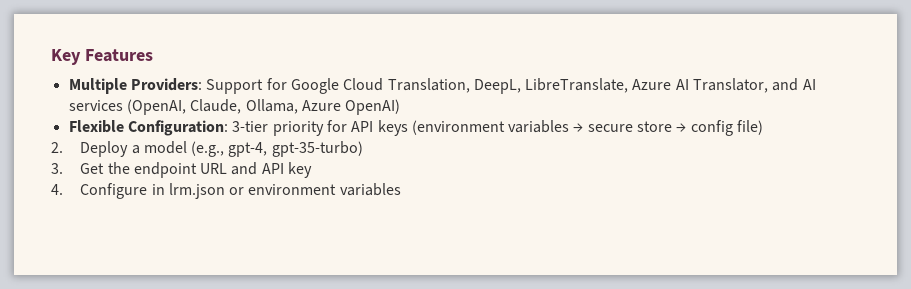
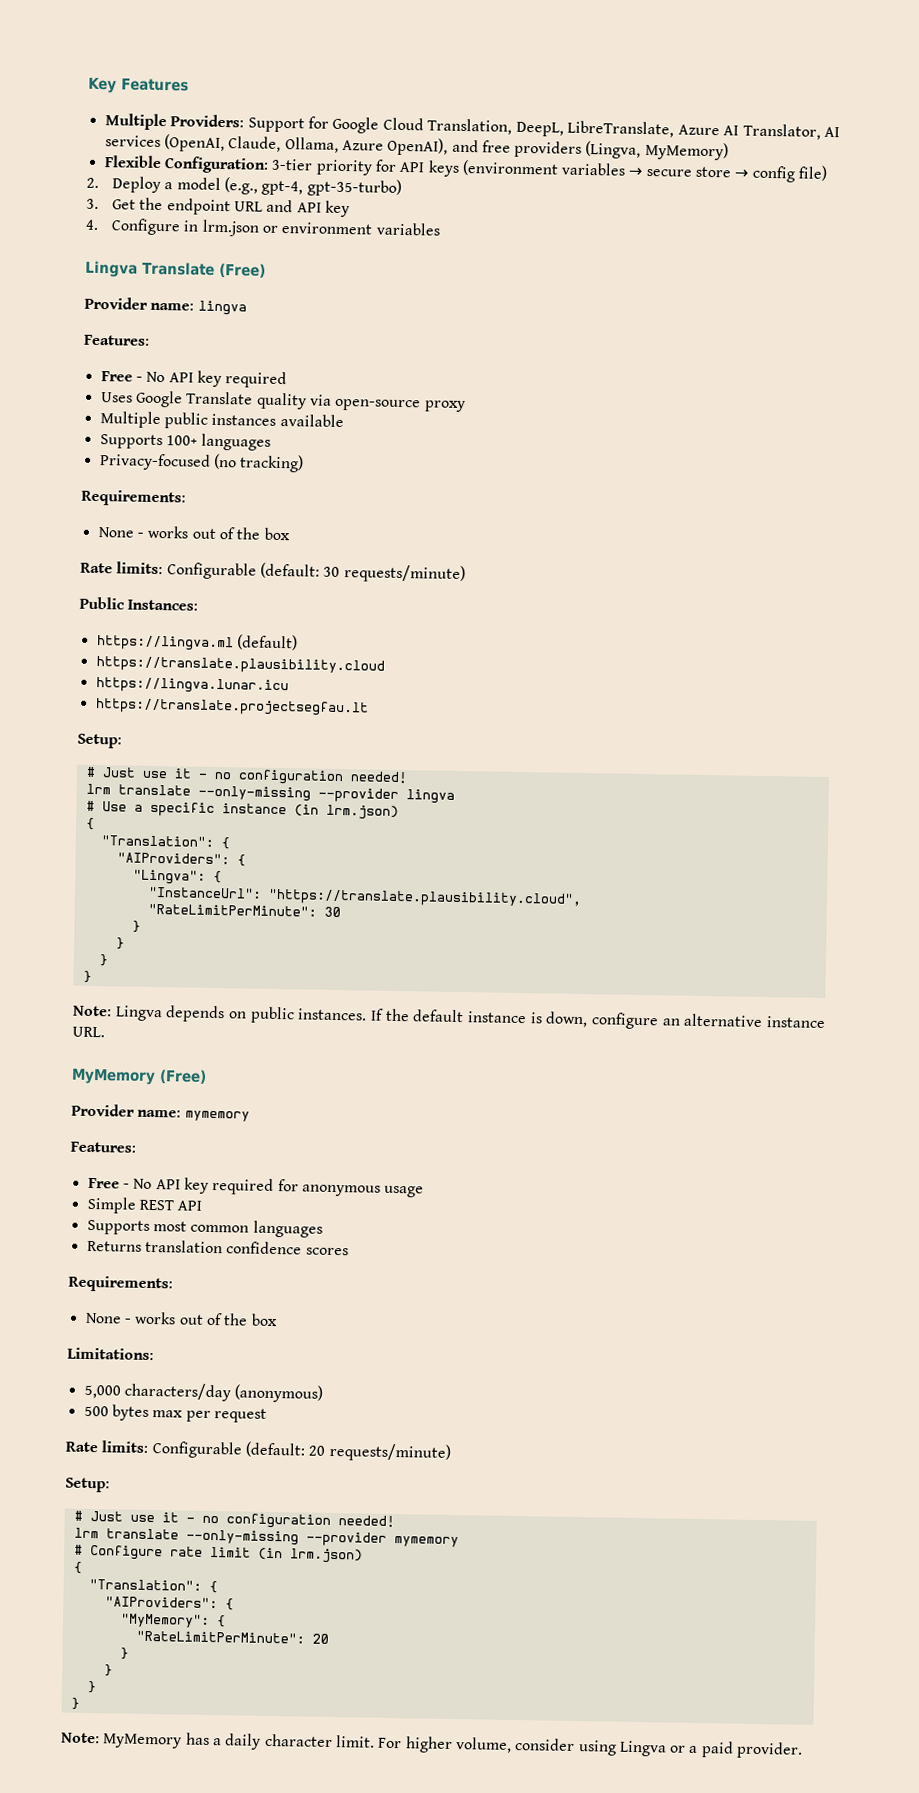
- Multiple Providers: Support for Google Cloud Translation, DeepL, LibreTranslate, Azure AI Translator, and AI services (OpenAI, Claude, Ollama, Azure OpenAI)
+ Multiple Providers: Support for Google Cloud Translation, DeepL, LibreTranslate, Azure AI Translator, AI services (OpenAI, Claude, Ollama, Azure OpenAI), and free providers (Lingva, MyMemory)
+ Lingva Translate (Free)
+ Provider name: lingva
+ Features:
+ Free - No API key required
+ Uses Google Translate quality via open-source proxy
+ Multiple public instances available
+ Supports 100+ languages
+ Privacy-focused (no tracking)
+ Requirements:
+ None - works out of the box
+ Rate limits: Configurable (default: 30 requests/minute)
+ Public Instances:
+ https://lingva.ml (default)
+ https://translate.plausibility.cloud
+ https://lingva.lunar.icu
+ https://translate.projectsegfau.lt
+ Setup:
+ # Just use it - no configuration needed!
+ lrm translate --only-missing --provider lingva
+ # Use a specific instance (in lrm.json)
+ {
+ "Translation": {
+ "AIProviders": {
+ "Lingva": {
+ "InstanceUrl": "https://translate.plausibility.cloud",
+ "RateLimitPerMinute": 30
+ }
+ }
+ }
+ }
+ Note: Lingva depends on public instances. If the default instance is down, configure an alternative instance URL.
+ MyMemory (Free)
+ Provider name: mymemory
+ Features:
+ Free - No API key required for anonymous usage
+ Simple REST API
+ Supports most common languages
+ Returns translation confidence scores
+ Requirements:
+ None - works out of the box
+ Limitations:
+ 5,000 characters/day (anonymous)
+ 500 bytes max per request
+ Rate limits: Configurable (default: 20 requests/minute)
+ Setup:
+ # Just use it - no configuration needed!
+ lrm translate --only-missing --provider mymemory
+ # Configure rate limit (in lrm.json)
+ {
+ "Translation": {
+ "AIProviders": {
+ "MyMemory": {
+ "RateLimitPerMinute": 20
+ }
+ }
+ }
+ }
+ Note: MyMemory has a daily character limit. For higher volume, consider using Lingva or a paid provider.

